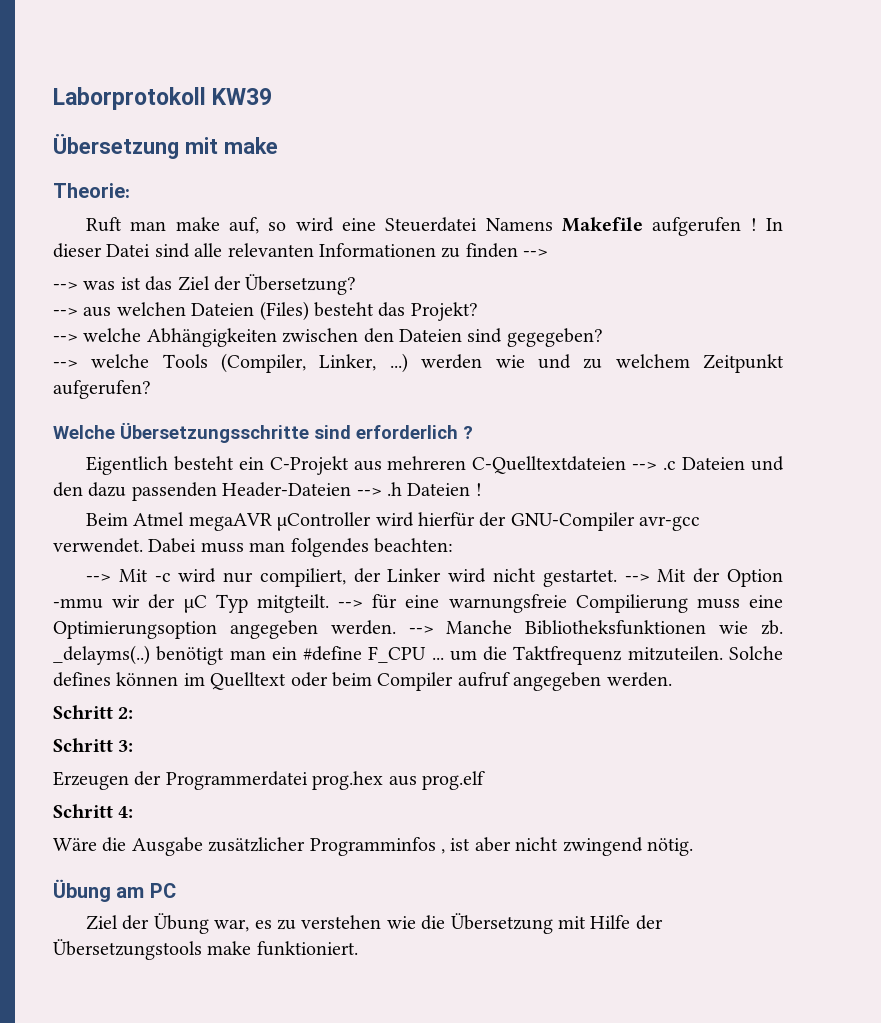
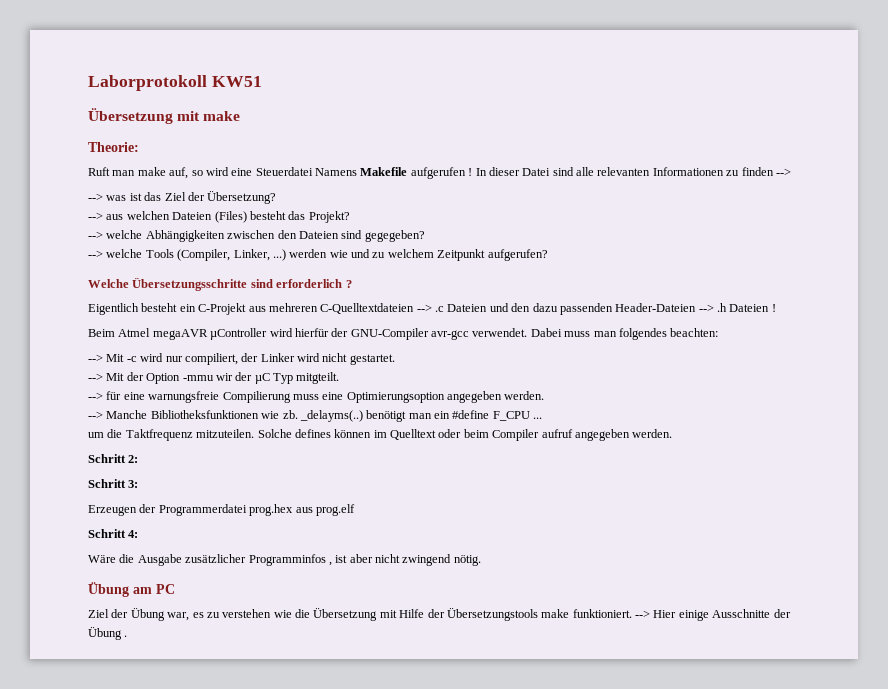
- Laborprotokoll KW39
+ Laborprotokoll KW51
- --> Mit -c wird nur compiliert, der Linker wird nicht gestartet. --> Mit der Option -mmu wir der µC Typ mitgteilt. --> für eine warnungsfreie Compilierung muss eine Optimierungsoption angegeben werden. --> Manche Bibliotheksfunktionen wie zb.
+ --> Mit -c wird nur compiliert, der Linker wird nicht gestartet.
+ --> Mit der Option -mmu wir der µC Typ mitgteilt.
+ --> für eine warnungsfreie Compilierung muss eine Optimierungsoption angegeben werden.
+ --> Manche Bibliotheksfunktionen wie zb.
- _delayms(..) benötigt man ein #define F_CPU ... um die Taktfrequenz mitzuteilen.
+ _delayms(..) benötigt man ein #define F_CPU ...
+ um die Taktfrequenz mitzuteilen.
+ --> Hier einige Ausschnitte der Übung .

